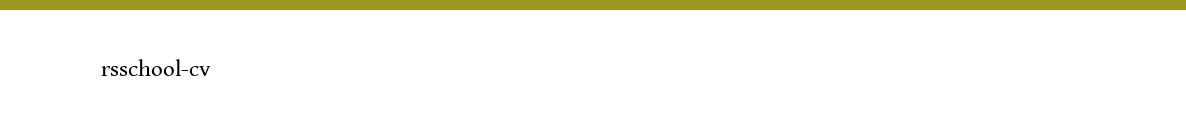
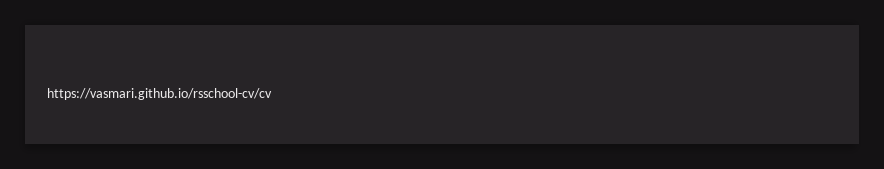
- rsschool-cv
+ https://vasmari.github.io/rsschool-cv/cv

